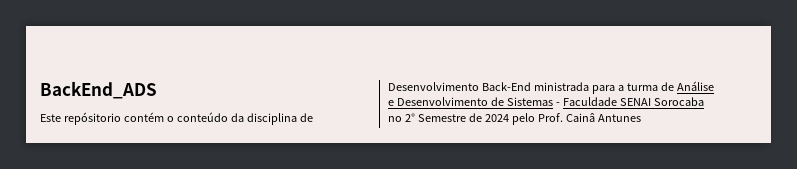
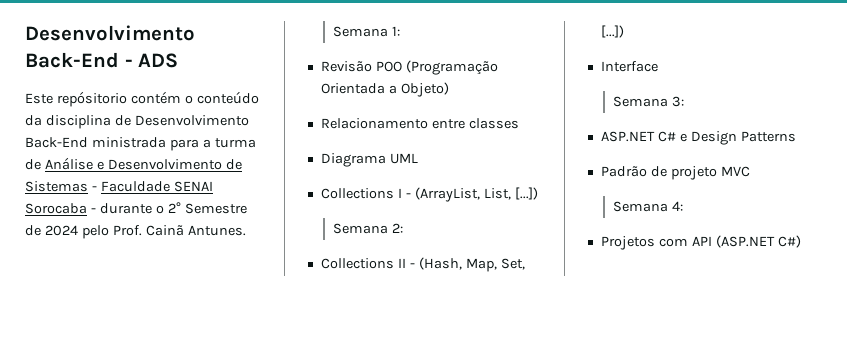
- BackEnd_ADS
+ Desenvolvimento Back-End - ADS
- Este repósitorio contém o conteúdo da disciplina de Desenvolvimento Back-End ministrada para a turma de Análise e Desenvolvimento de Sistemas - Faculdade SENAI Sorocaba no 2° Semestre de 2024 pelo Prof. Cainâ Antunes
+ Este repósitorio contém o conteúdo da disciplina de Desenvolvimento Back-End ministrada para a turma de Análise e Desenvolvimento de Sistemas - Faculdade SENAI Sorocaba - durante o 2° Semestre de 2024 pelo Prof. Cainã Antunes.
+ Semana 1:
+ Revisão POO (Programação Orientada a Objeto)
+ Relacionamento entre classes
+ Diagrama UML
+ Collections I - (ArrayList, List, [...])
+ Semana 2:
+ Collections II - (Hash, Map, Set, [...])
+ Interface
+ Semana 3:
+ ASP.NET C# e Design Patterns
+ Padrão de projeto MVC
+ Semana 4:
+ Projetos com API (ASP.NET C#)

